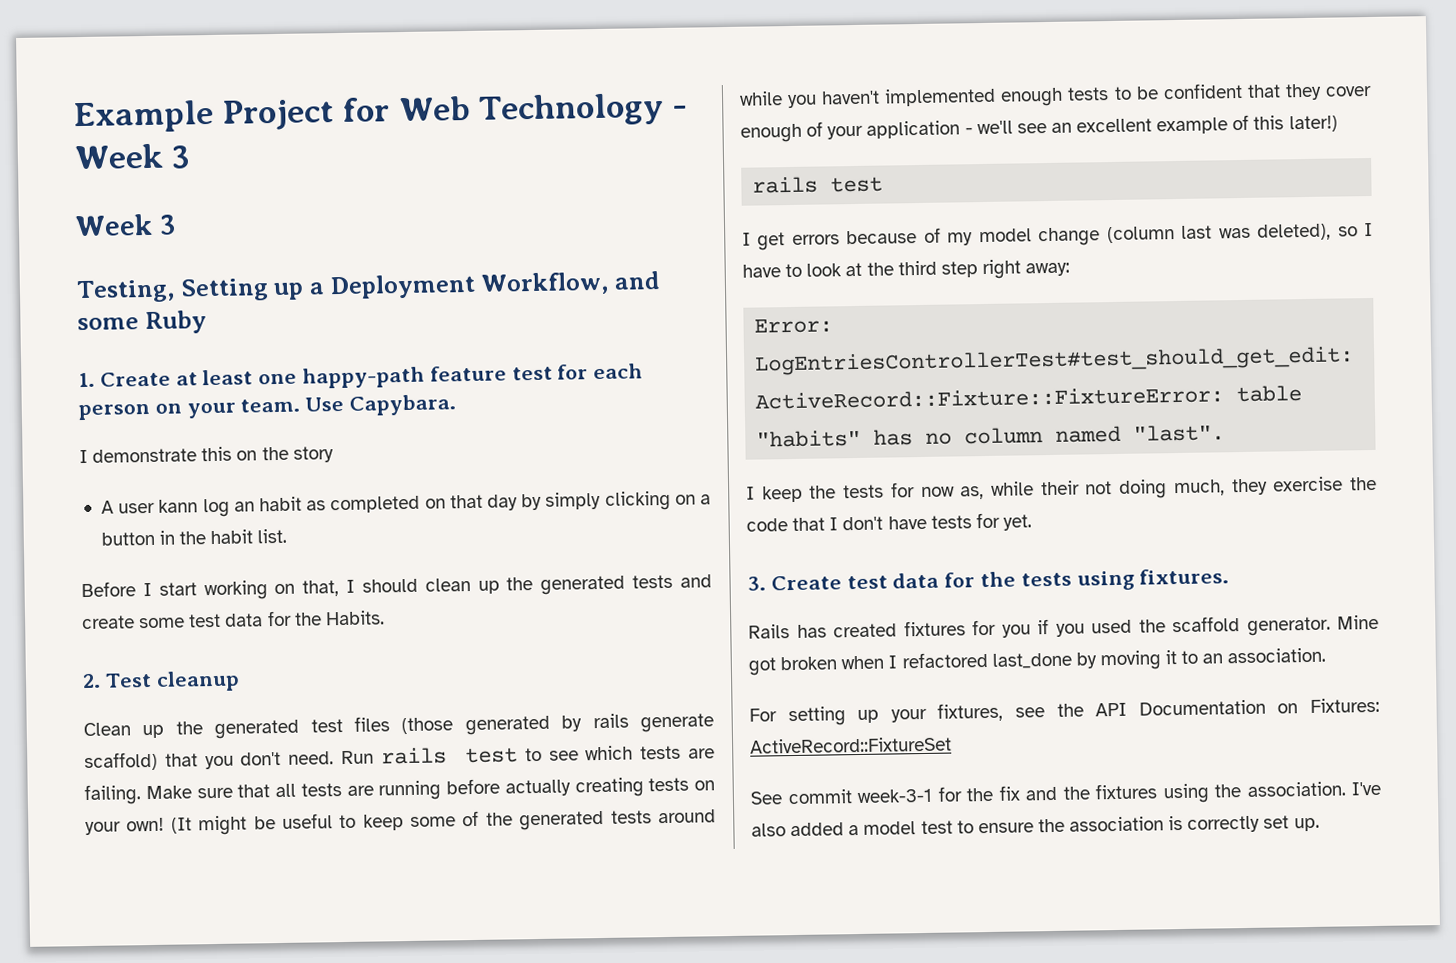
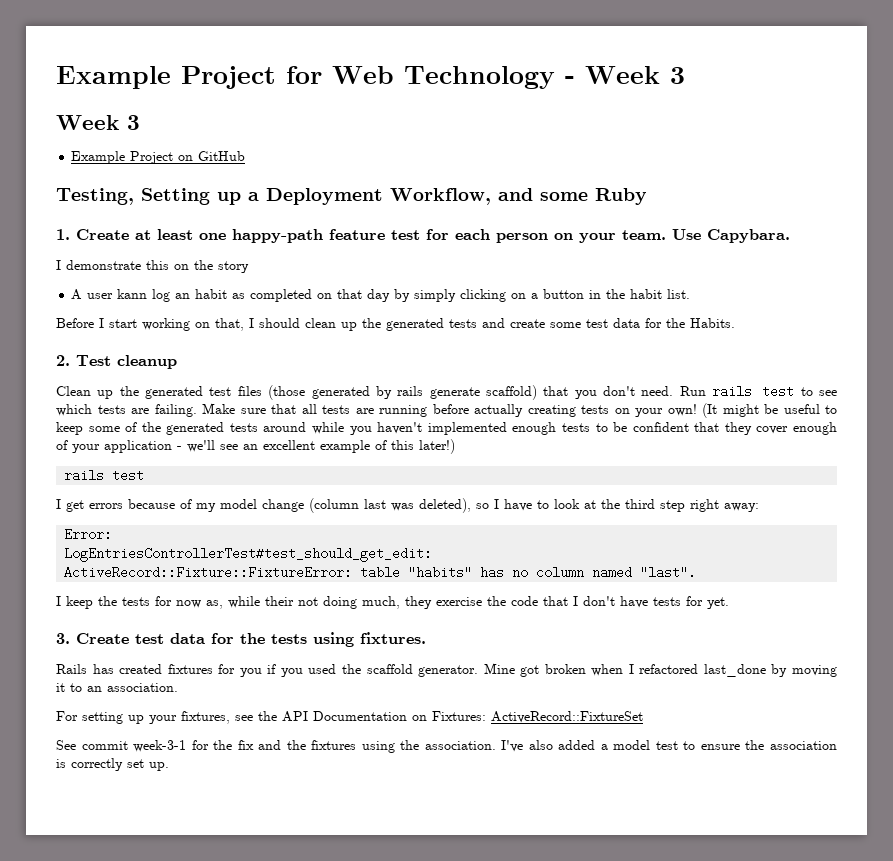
+ Example Project on GitHub

